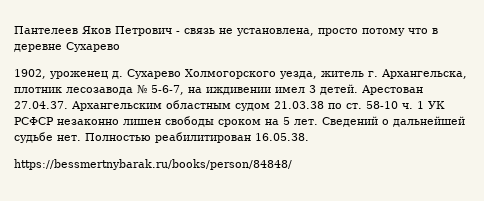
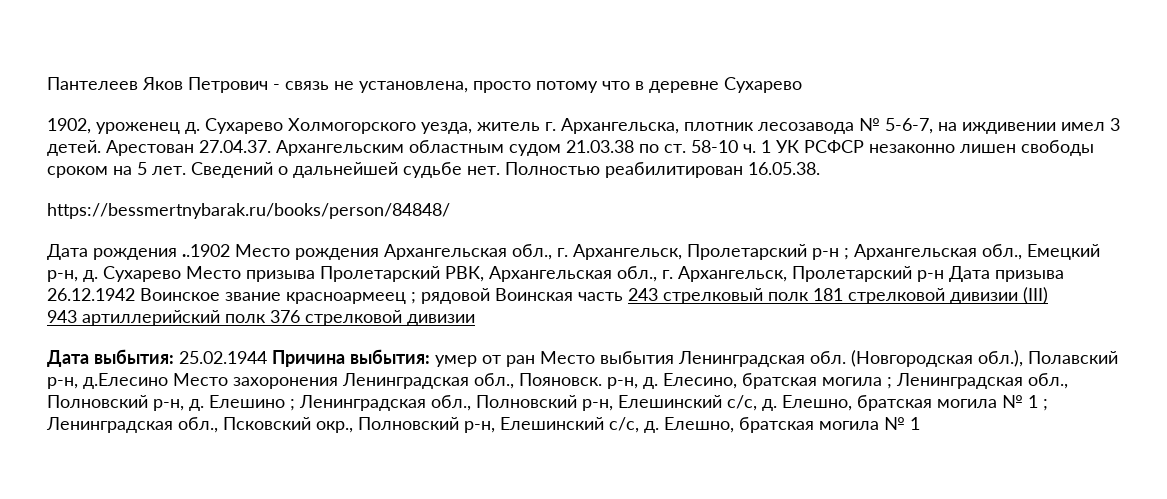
+ Дата рождения ..1902 Место рождения Архангельская обл., г. Архангельск, Пролетарский р-н ; Архангельская обл., Емецкий р-н, д. Сухарево Место призыва Пролетарский РВК, Архангельская обл., г. Архангельск, Пролетарский р-н Дата призыва 26.12.1942 Воинское звание красноармеец ; рядовой Воинская часть 243 стрелковый полк 181 стрелковой дивизии (III)
+ 943 артиллерийский полк 376 стрелковой дивизии
+ Дата выбытия: 25.02.1944 Причина выбытия: умер от ран Место выбытия Ленинградская обл. (Новгородская обл.), Полавский р-н, д.Елесино Место захоронения Ленинградская обл., Пояновск. р-н, д. Елесино, братская могила ; Ленинградская обл., Полновский р-н, д. Елешино ; Ленинградская обл., Полновский р-н, Елешинский с/с, д. Елешно, братская могила № 1 ; Ленинградская обл., Псковский окр., Полновский р-н, Елешинский с/с, д. Елешно, братская могила № 1

